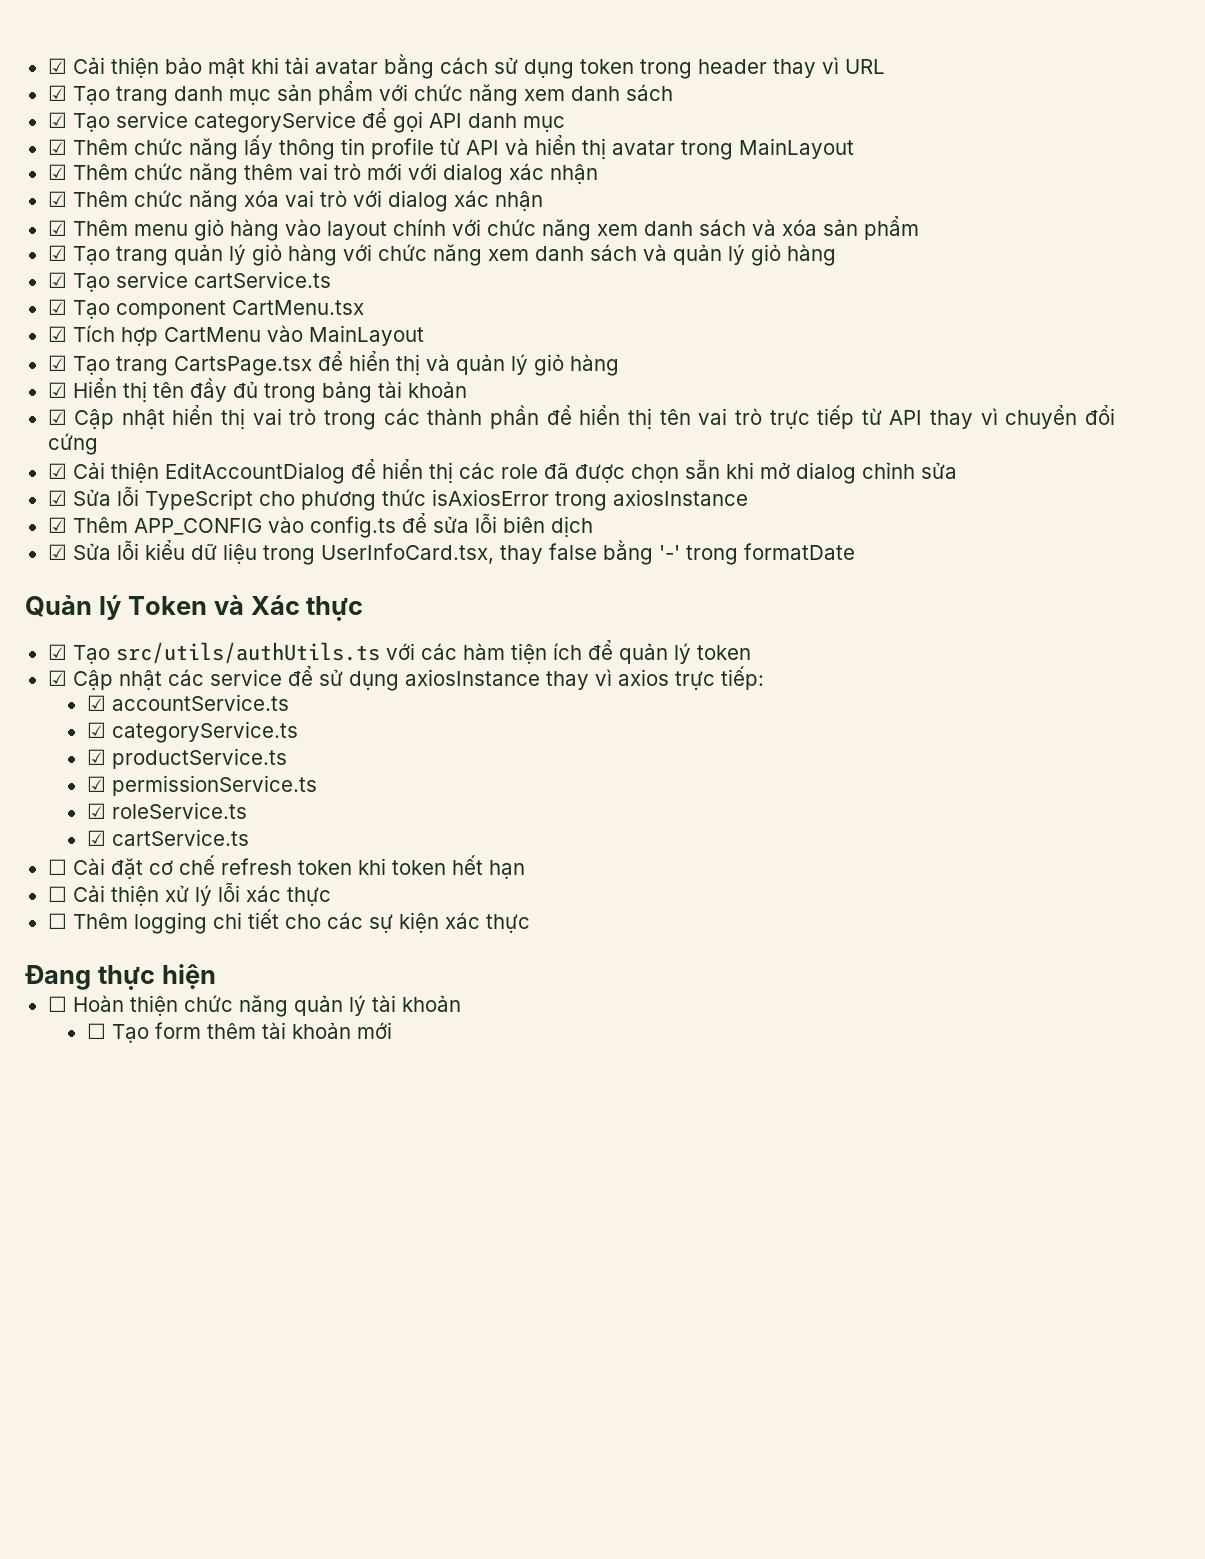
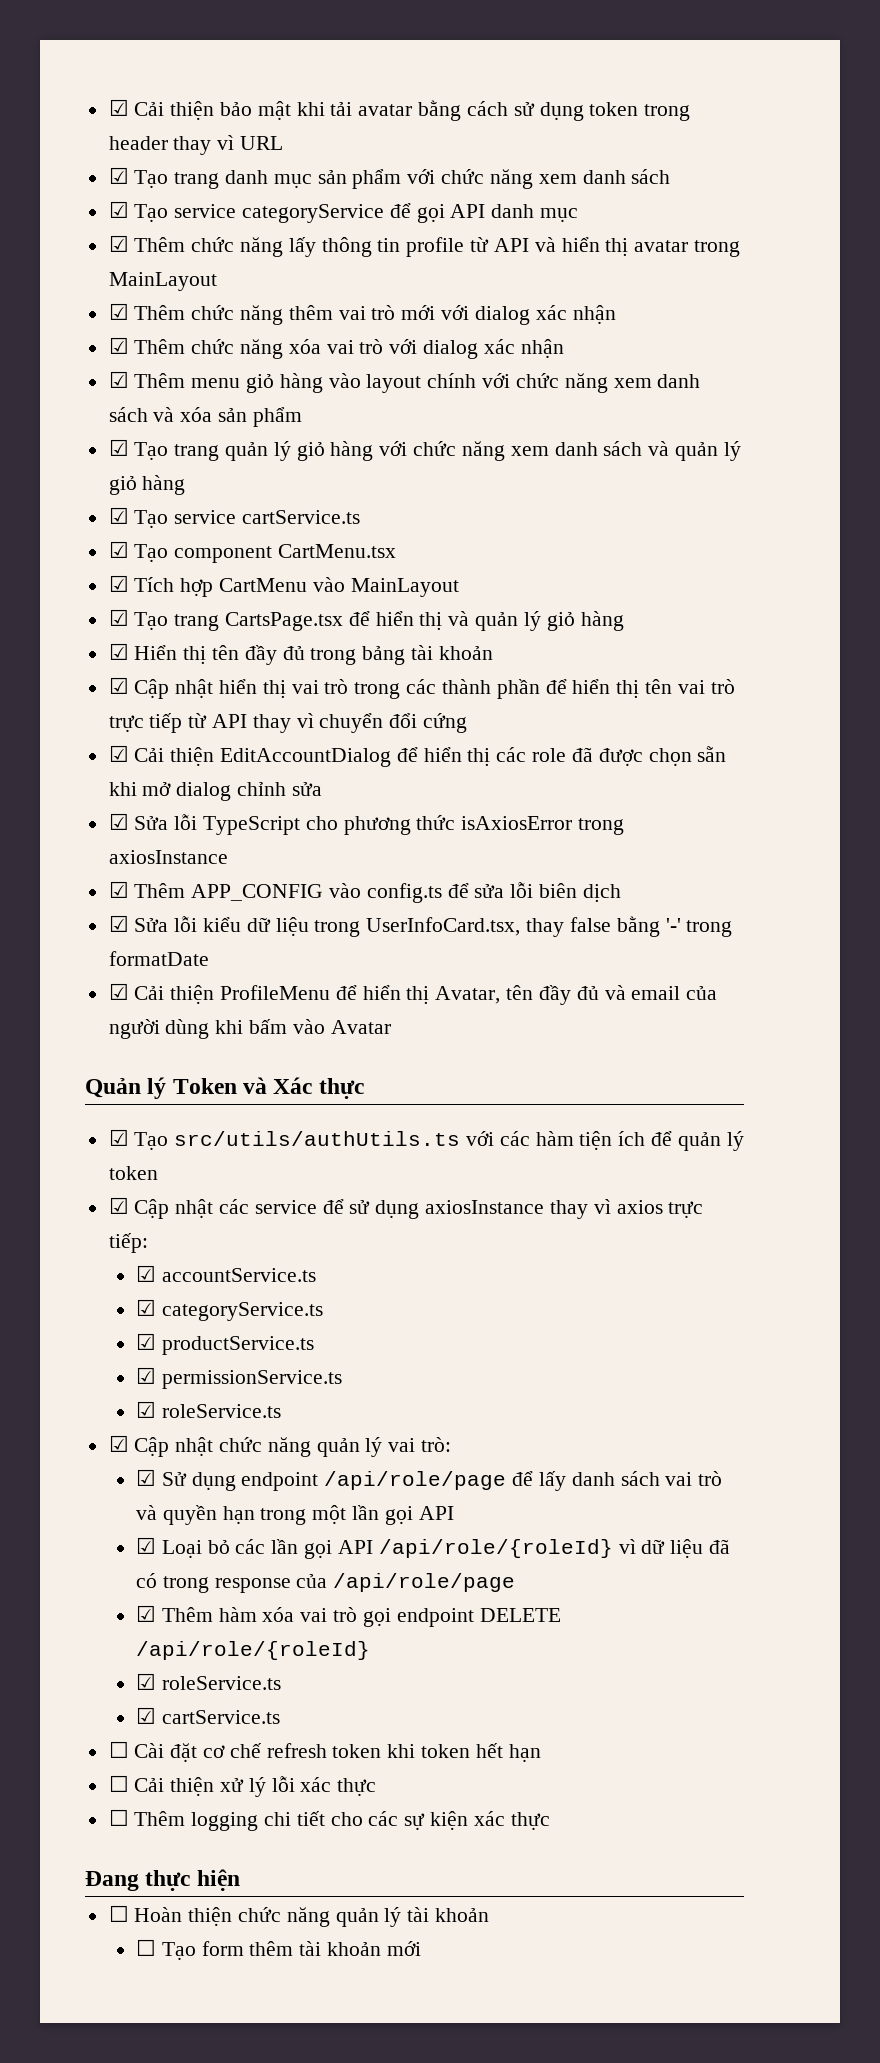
+ ☑ Cải thiện ProfileMenu để hiển thị Avatar, tên đầy đủ và email của người dùng khi bấm vào Avatar
+ ☑ Cập nhật chức năng quản lý vai trò:
+ ☑ Sử dụng endpoint /api/role/page để lấy danh sách vai trò và quyền hạn trong một lần gọi API
+ ☑ Loại bỏ các lần gọi API /api/role/{roleId} vì dữ liệu đã có trong response của /api/role/page
+ ☑ Thêm hàm xóa vai trò gọi endpoint DELETE /api/role/{roleId}
+ ☑ roleService.ts

